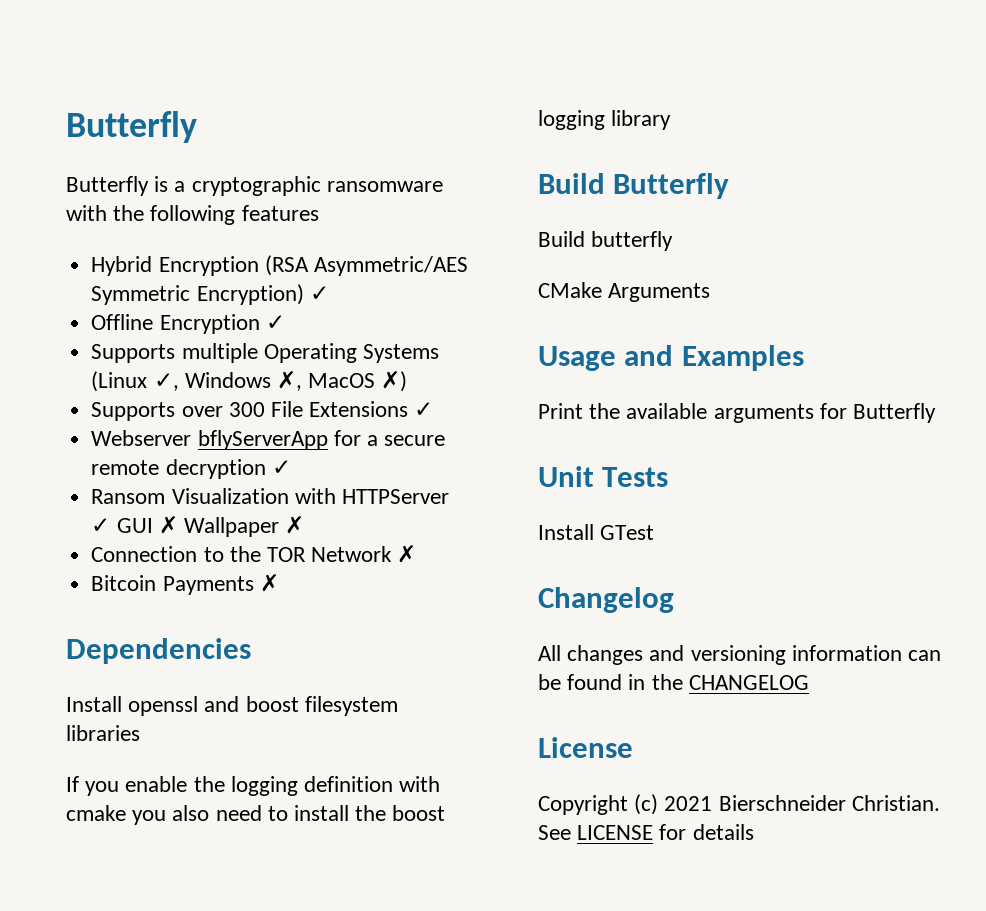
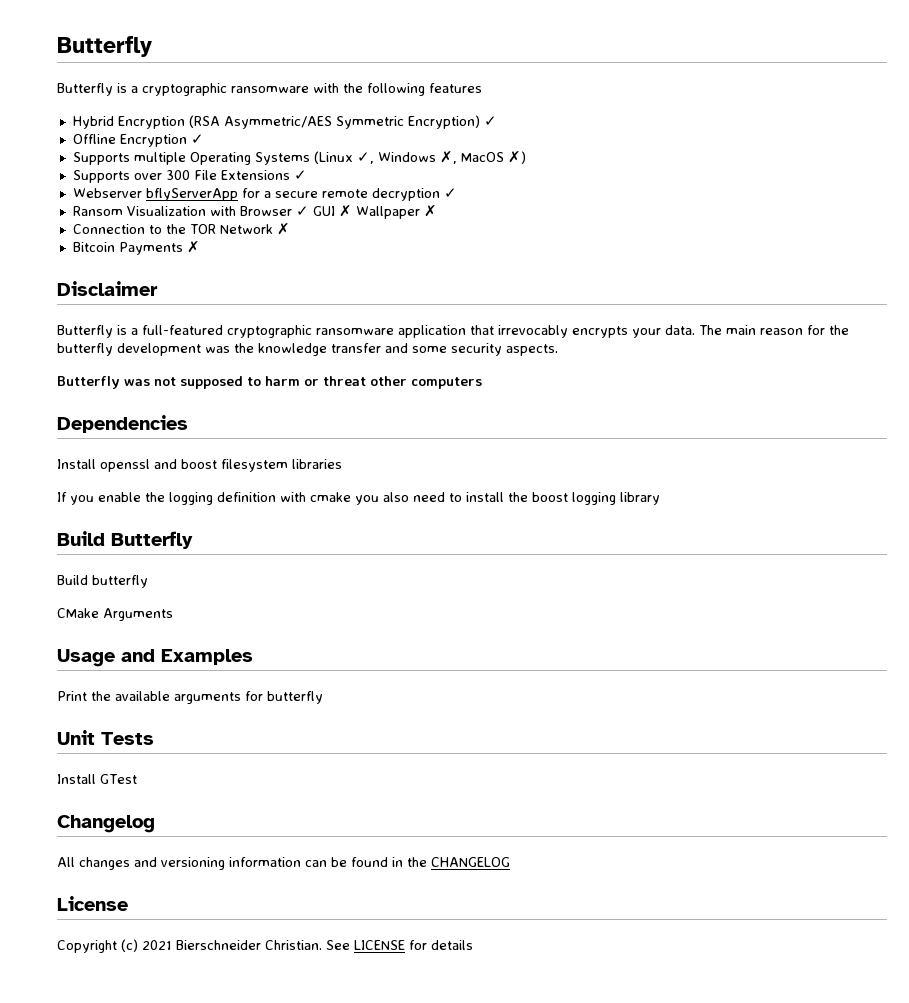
- Ransom Visualization with HTTPServer ✓ GUI ✗ Wallpaper ✗
+ Ransom Visualization with Browser ✓ GUI ✗ Wallpaper ✗
+ Disclaimer
+ Butterfly is a full-featured cryptographic ransomware application that irrevocably encrypts your data. The main reason for the butterfly development was the knowledge transfer and some security aspects.
+ Butterfly was not supposed to harm or threat other computers
- Print the available arguments for Butterfly
+ Print the available arguments for butterfly

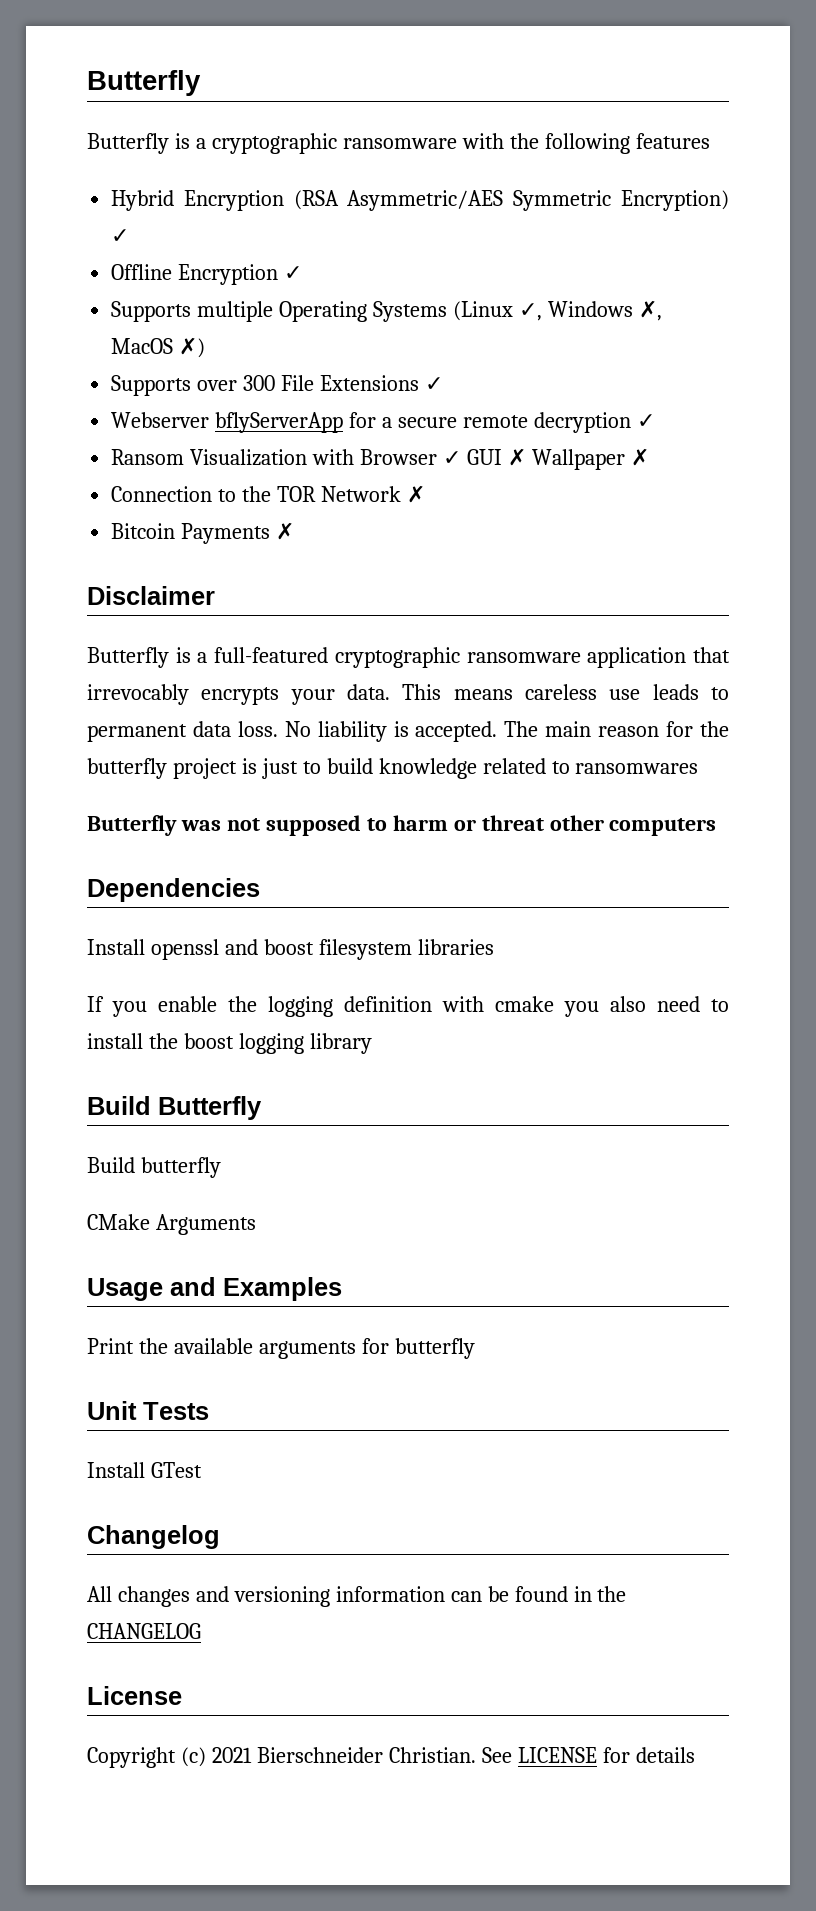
+ This means careless use leads to permanent data loss. No liability is accepted.
- The main reason for the butterfly development was the knowledge transfer and some security aspects.
+ The main reason for the butterfly project is just to build knowledge related to ransomwares

